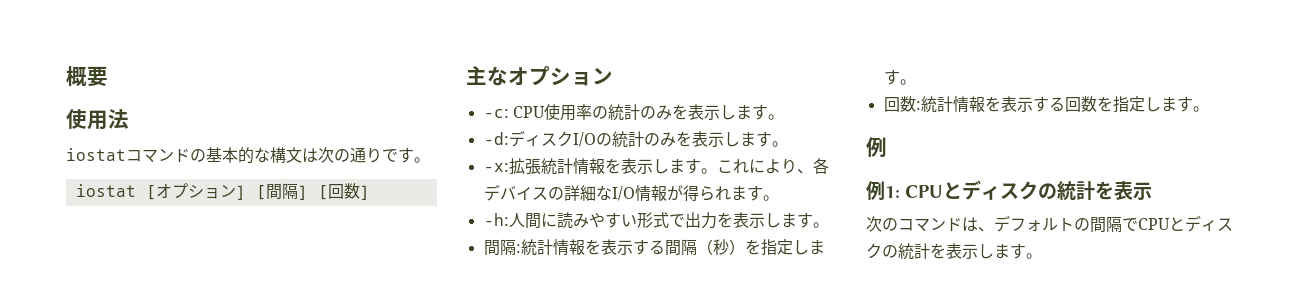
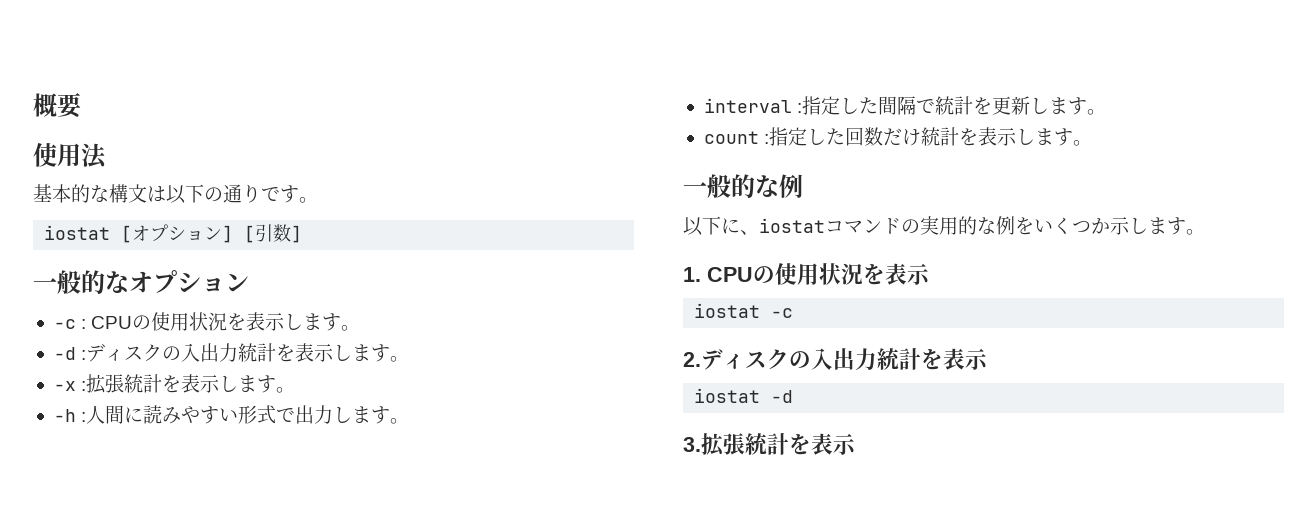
- iostatコマンドの基本的な構文は次の通りです。
+ 基本的な構文は以下の通りです。
- iostat [オプション] [間隔] [回数]
+ iostat [オプション] [引数]
- 主なオプション
+ 一般的なオプション
- -c: CPU使用率の統計のみを表示します。
- -d:ディスクI/Oの統計のみを表示します。
- -x:拡張統計情報を表示します。これにより、各デバイスの詳細なI/O情報が得られます。
- -h:人間に読みやすい形式で出力を表示します。
- 間隔:統計情報を表示する間隔（秒）を指定します。
- 回数:統計情報を表示する回数を指定します。
- 例
- 例1: CPUとディスクの統計を表示
- 次のコマンドは、デフォルトの間隔でCPUとディスクの統計を表示します。
+ -c : CPUの使用状況を表示します。
+ -d :ディスクの入出力統計を表示します。
+ -x :拡張統計を表示します。
+ -h :人間に読みやすい形式で出力します。
+ interval :指定した間隔で統計を更新します。
+ count :指定した回数だけ統計を表示します。
+ 一般的な例
+ 以下に、iostatコマンドの実用的な例をいくつか示します。
+ 1. CPUの使用状況を表示
+ iostat -c
+ 2.ディスクの入出力統計を表示
+ iostat -d
+ 3.拡張統計を表示

